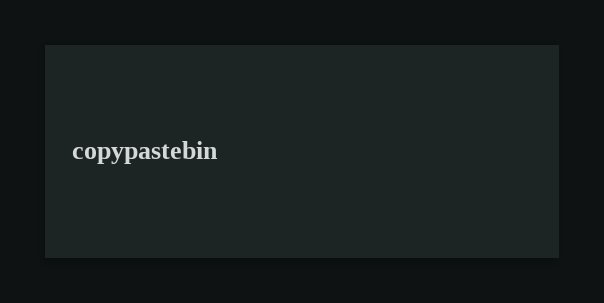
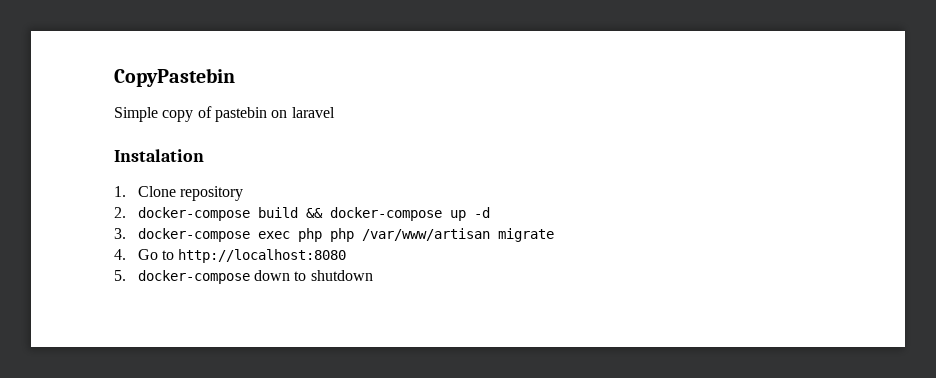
- copypastebin
+ CopyPastebin
+ Simple copy of pastebin on laravel
+ Instalation
+ 1. Clone repository
+ 2. docker-compose build && docker-compose up -d
+ 3. docker-compose exec php php /var/www/artisan migrate
+ 4. Go to http://localhost:8080
+ 5. docker-compose down to shutdown

